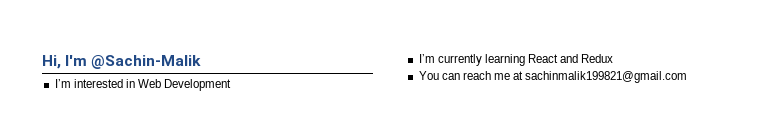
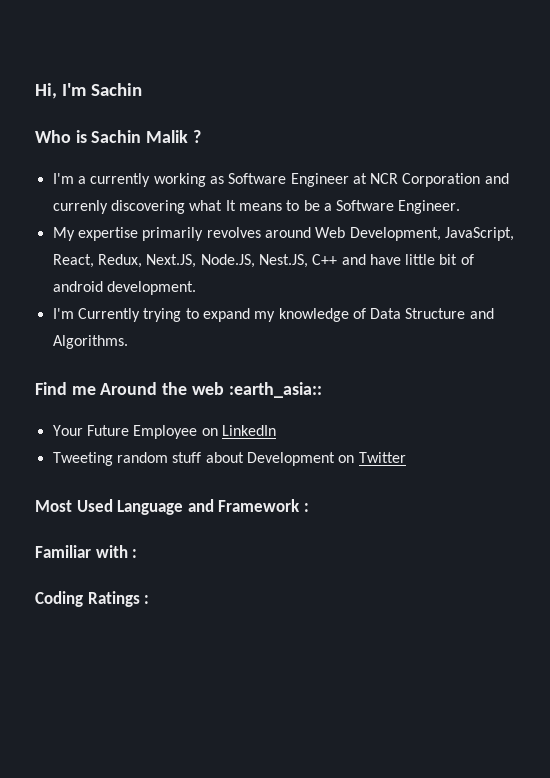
- Hi, I'm @Sachin-Malik
- I’m interested in Web Development
- I’m currently learning React and Redux
- You can reach me at sachinmalik199821@gmail.com
+ Hi, I'm Sachin
+ Who is Sachin Malik ?
+ I'm a currently working as Software Engineer at NCR Corporation and currenly discovering what It means to be a Software Engineer.
+ My expertise primarily revolves around Web Development, JavaScript, React, Redux, Next.JS, Node.JS, Nest.JS, C++ and have little bit of android development.
+ I'm Currently trying to expand my knowledge of Data Structure and Algorithms.
+ Find me Around the web :earth_asia::
+ Your Future Employee on LinkedIn
+ Tweeting random stuff about Development on Twitter
+ Most Used Language and Framework :
+ Familiar with :
+ Coding Ratings :

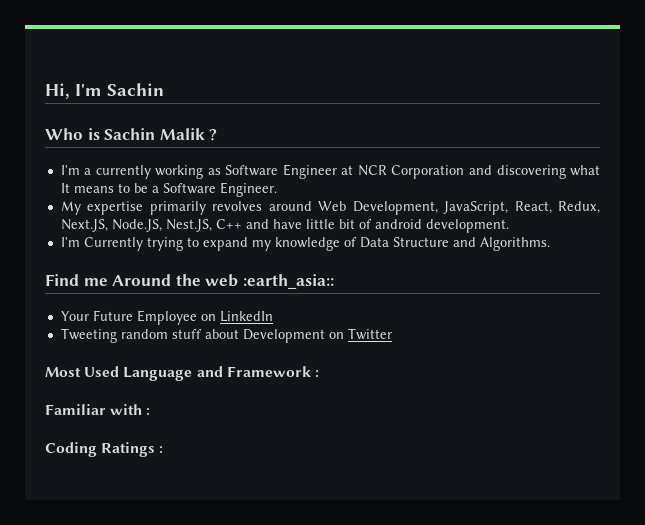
- I'm a currently working as Software Engineer at NCR Corporation and currenly discovering what It means to be a Software Engineer.
+ I'm a currently working as Software Engineer at NCR Corporation and discovering what It means to be a Software Engineer.

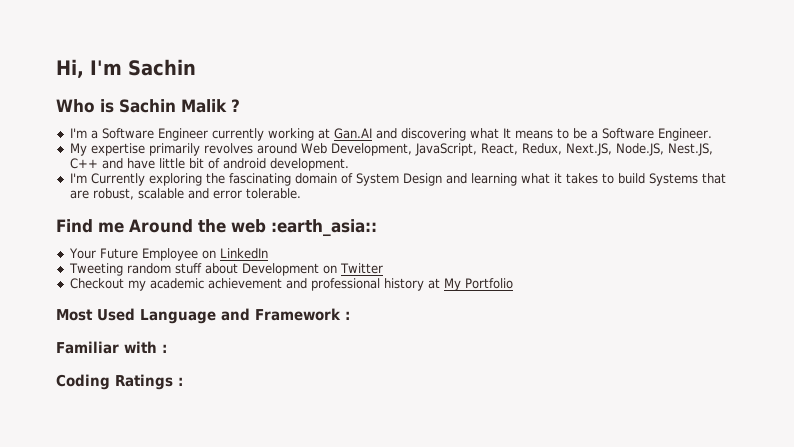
- I'm a currently working as Software Engineer at NCR Corporation and discovering what It means to be a Software Engineer.
+ I'm a Software Engineer currently working at Gan.AI and discovering what It means to be a Software Engineer.
- I'm Currently trying to expand my knowledge of Data Structure and Algorithms.
+ I'm Currently exploring the fascinating domain of System Design and learning what it takes to build Systems that are robust, scalable and error tolerable.
+ Checkout my academic achievement and professional history at My Portfolio

